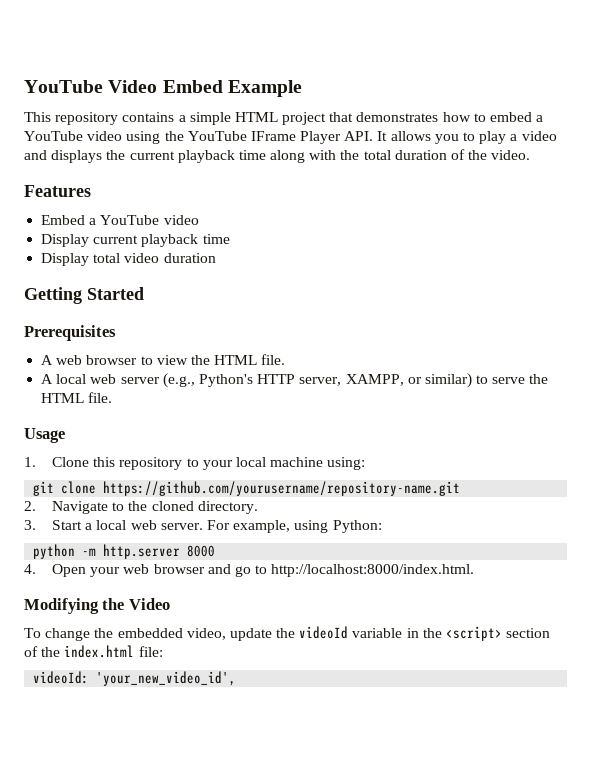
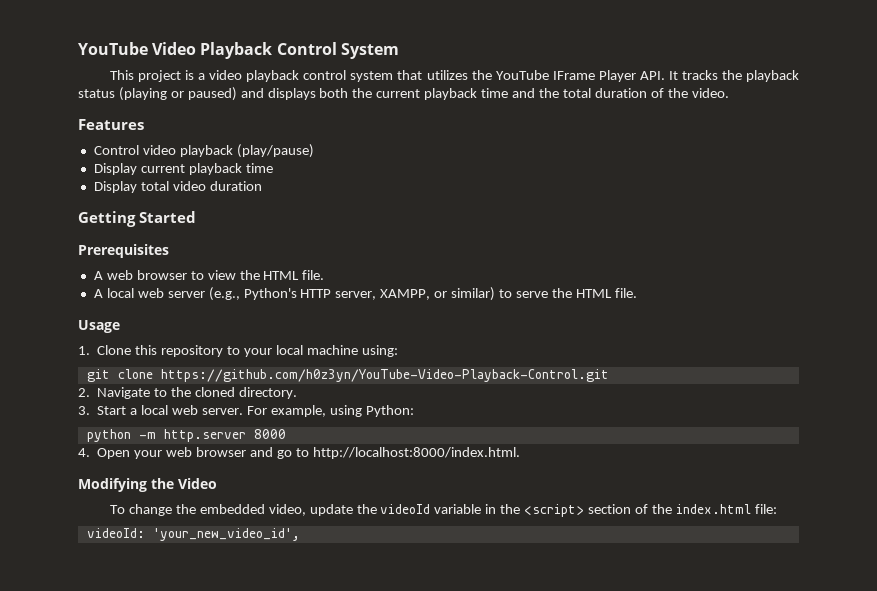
- YouTube Video Embed Example
- This repository contains a simple HTML project that demonstrates how to embed a YouTube video using the YouTube IFrame Player API. It allows you to play a video and displays the current playback time along with the total duration of the video.
+ YouTube Video Playback Control System
+ This project is a video playback control system that utilizes the YouTube IFrame Player API. It tracks the playback status (playing or paused) and displays both the current playback time and the total duration of the video.
- Embed a YouTube video
+ Control video playback (play/pause)
- git clone https://github.com/yourusername/repository-name.git
+ git clone https://github.com/h0z3yn/YouTube-Video-Playback-Control.git

